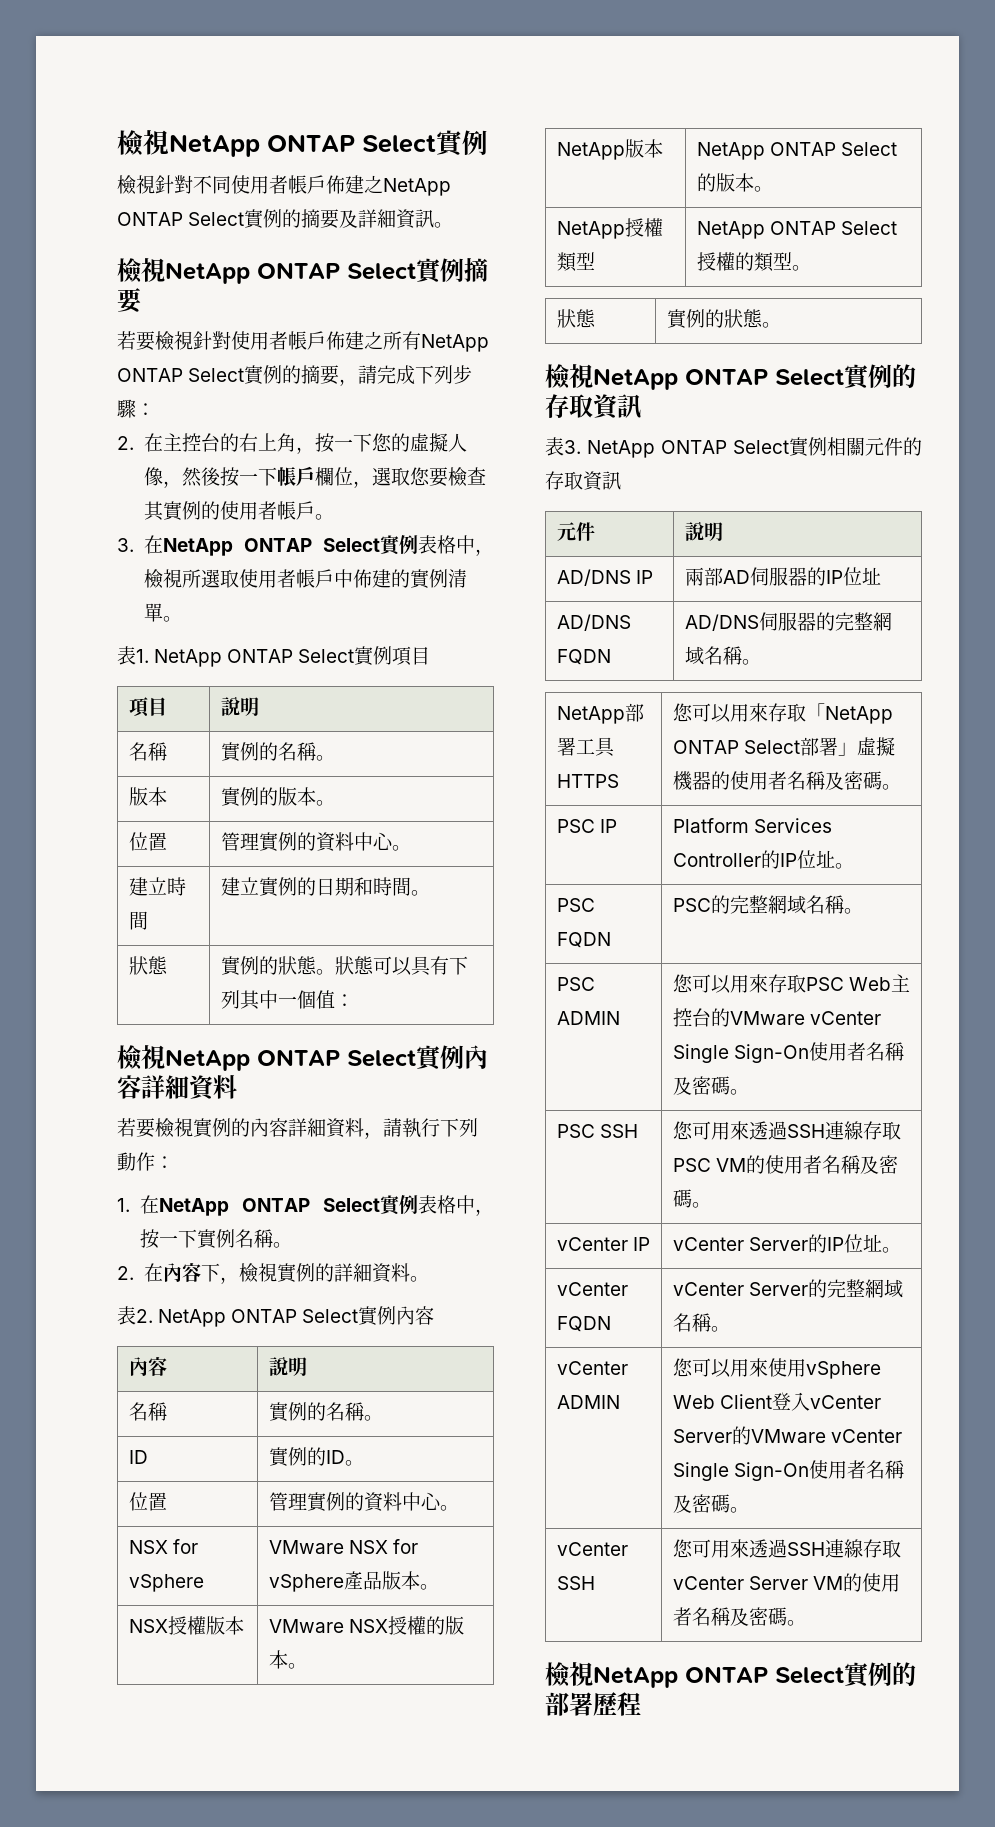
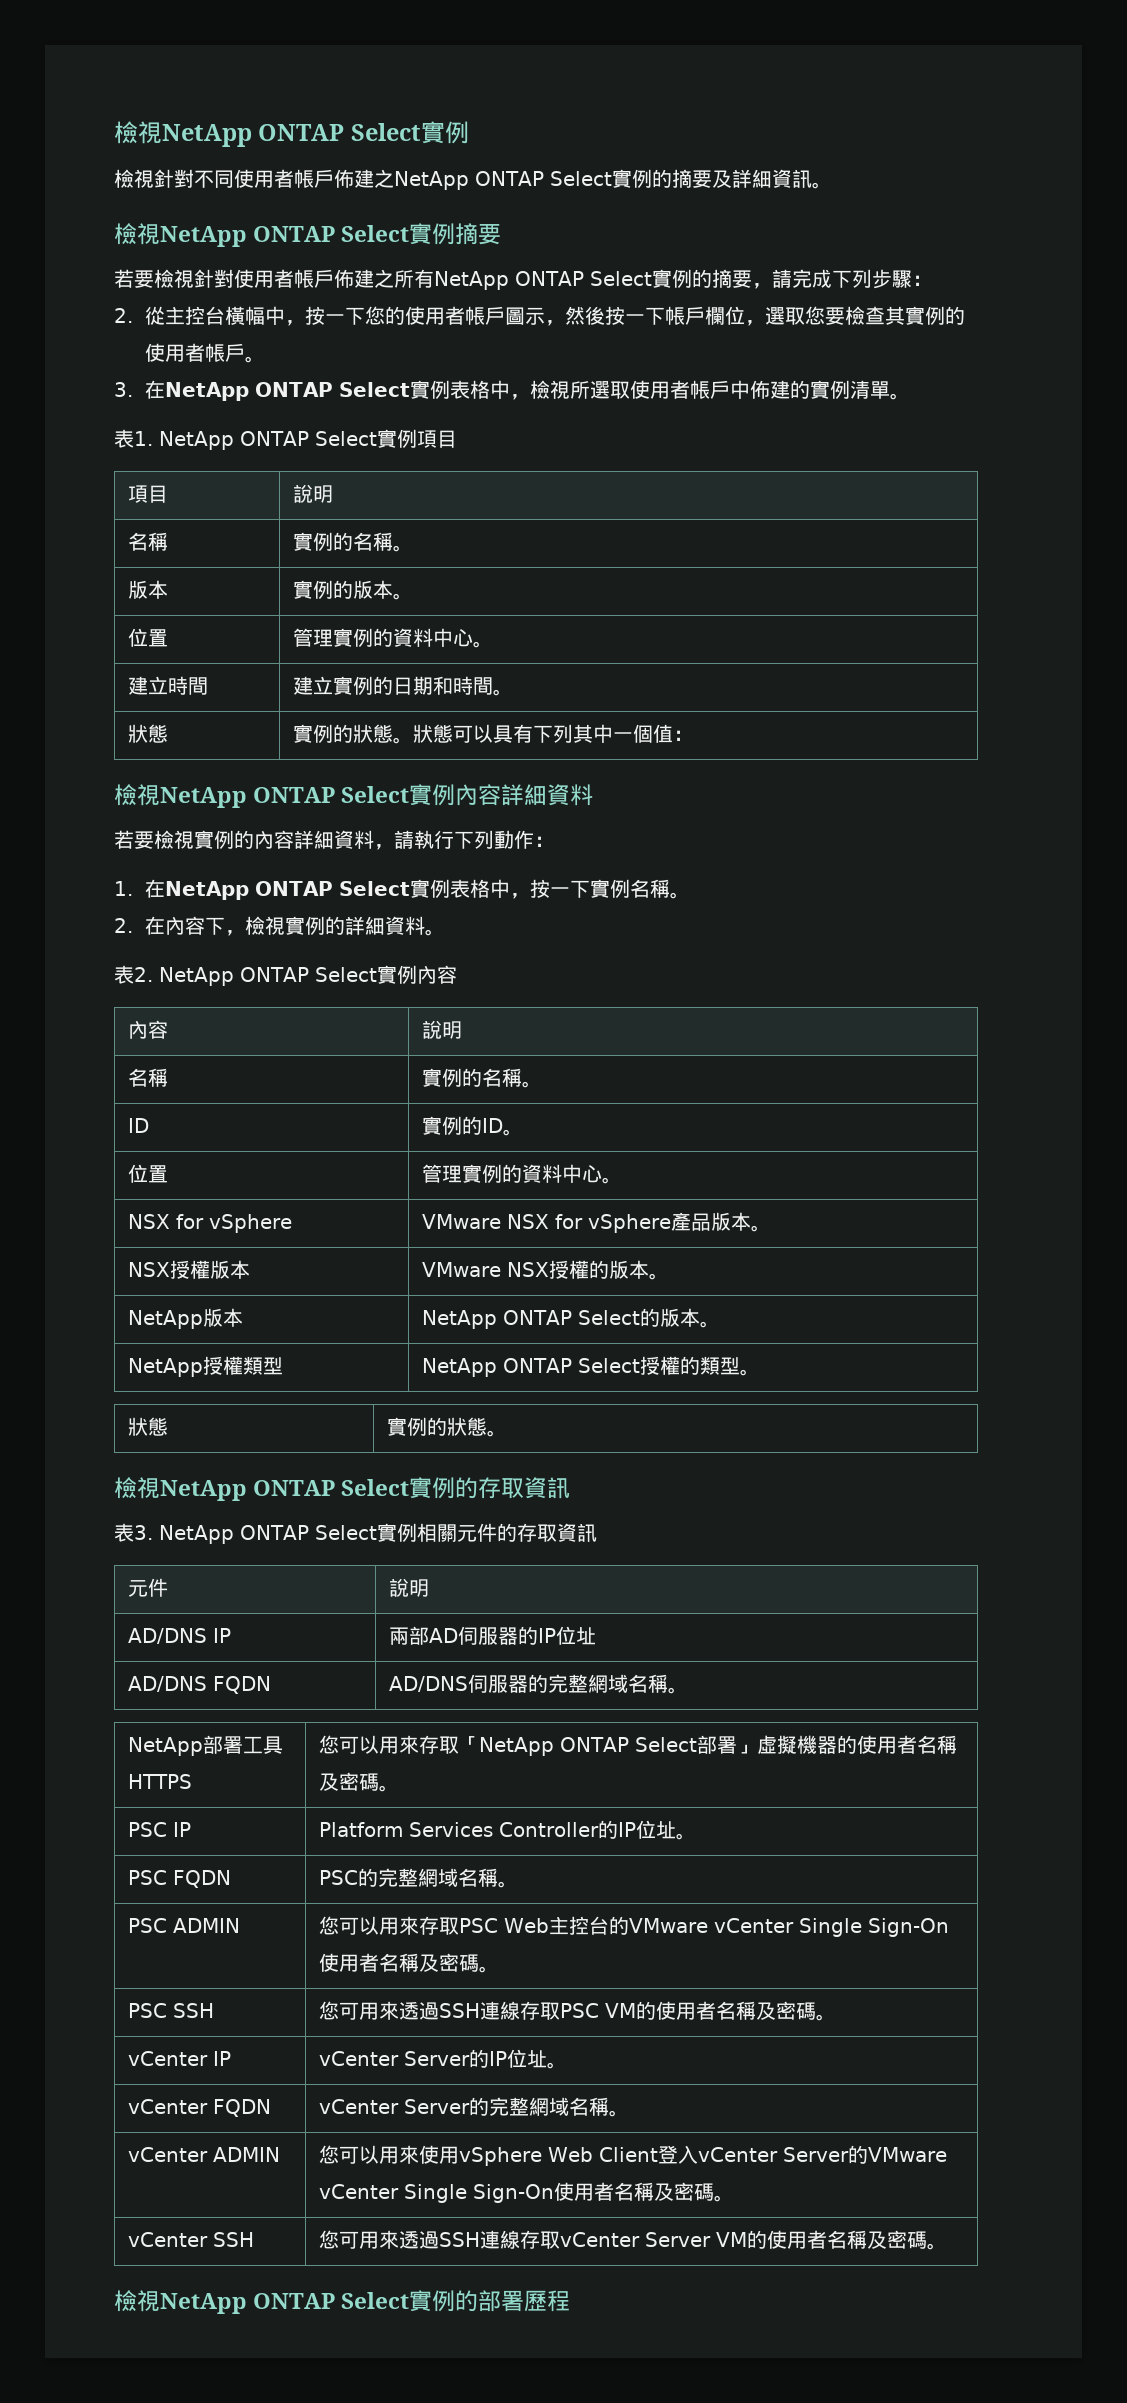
- 2.在主控台的右上角，按一下您的虛擬人像，然後按一下帳戶欄位，選取您要檢查其實例的使用者帳戶。
+ 2.從主控台橫幅中，按一下您的使用者帳戶圖示，然後按一下帳戶欄位，選取您要檢查其實例的使用者帳戶。

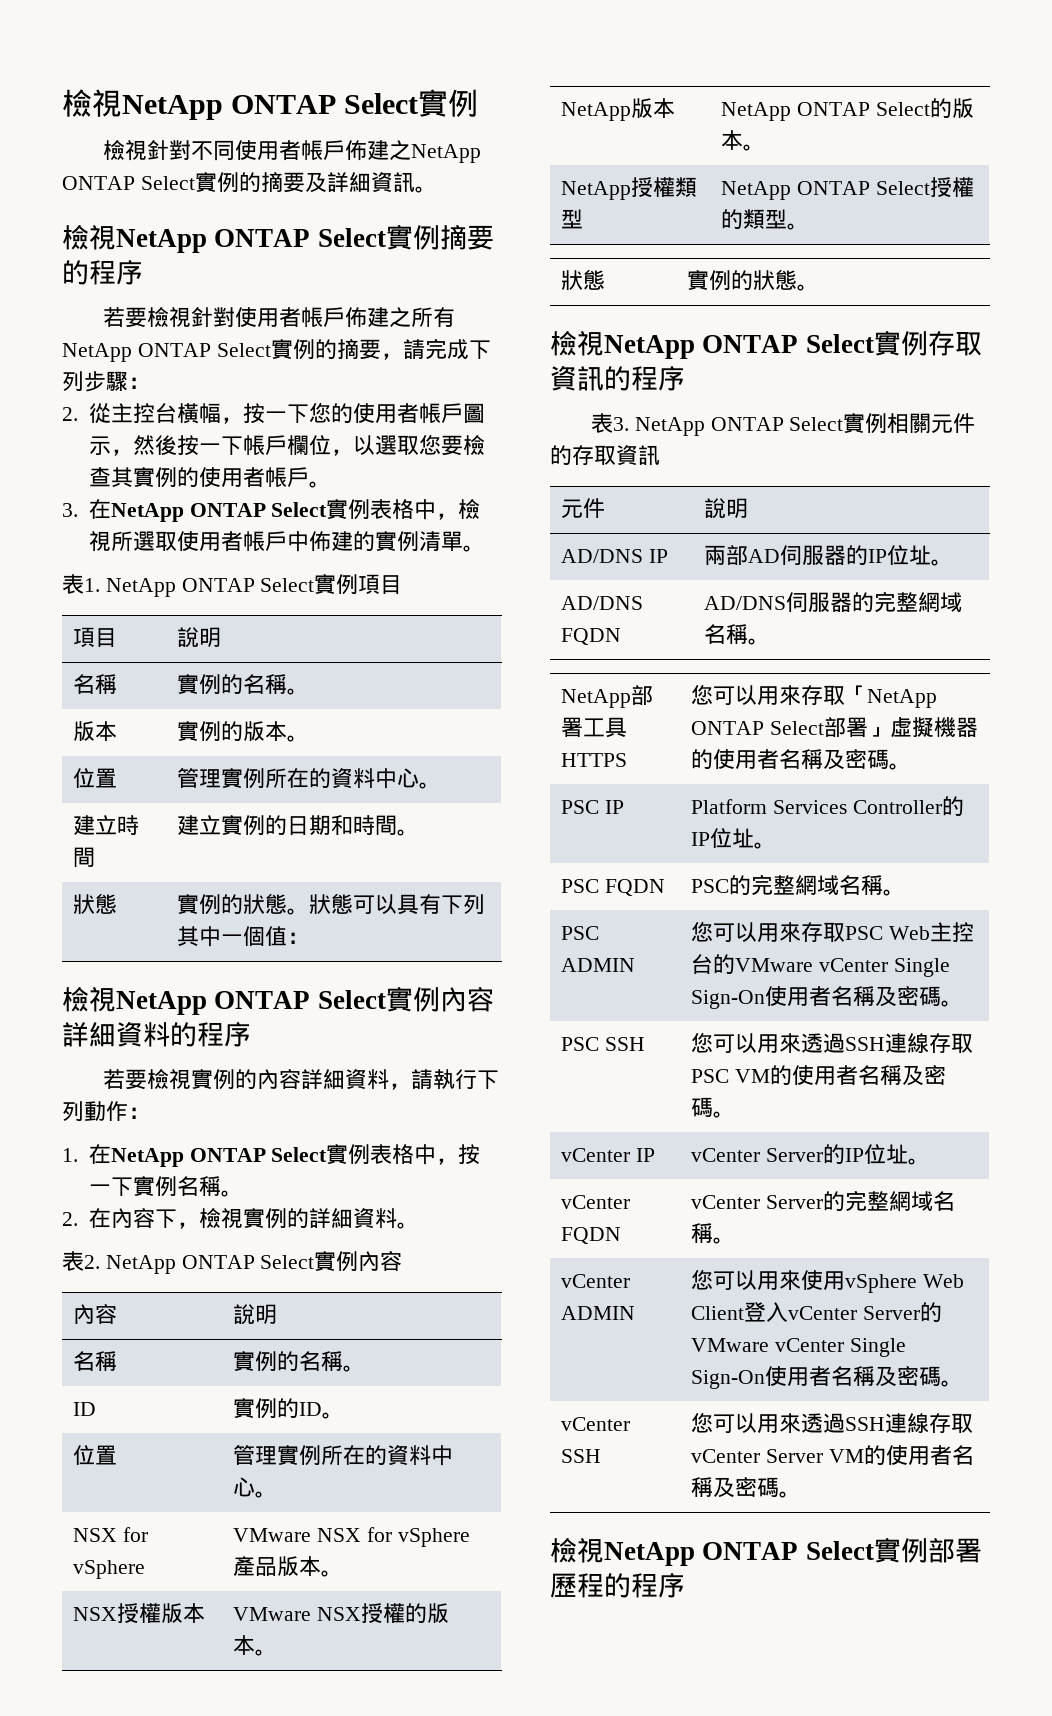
- 檢視NetApp ONTAP Select實例摘要
+ 檢視NetApp ONTAP Select實例摘要的程序
- 2.從主控台橫幅中，按一下您的使用者帳戶圖示，然後按一下帳戶欄位，選取您要檢查其實例的使用者帳戶。
+ 2.從主控台橫幅，按一下您的使用者帳戶圖示，然後按一下帳戶欄位，以選取您要檢查其實例的使用者帳戶。
  版本 | 實例的版本。
- 位置 | 管理實例的資料中心。
+ 位置 | 管理實例所在的資料中心。
- 檢視NetApp ONTAP Select實例內容詳細資料
+ 檢視NetApp ONTAP Select實例內容詳細資料的程序
  ID | 實例的ID。
- 位置 | 管理實例的資料中心。
+ 位置 | 管理實例所在的資料中心。
- 檢視NetApp ONTAP Select實例的存取資訊
+ 檢視NetApp ONTAP Select實例存取資訊的程序
- AD/DNS IP | 兩部AD伺服器的IP位址
+ AD/DNS IP | 兩部AD伺服器的IP位址。
- PSC SSH | 您可用來透過SSH連線存取PSC VM的使用者名稱及密碼。
+ PSC SSH | 您可以用來透過SSH連線存取PSC VM的使用者名稱及密碼。
- vCenter SSH | 您可用來透過SSH連線存取vCenter Server VM的使用者名稱及密碼。
+ vCenter SSH | 您可以用來透過SSH連線存取vCenter Server VM的使用者名稱及密碼。
- 檢視NetApp ONTAP Select實例的部署歷程
+ 檢視NetApp ONTAP Select實例部署歷程的程序

